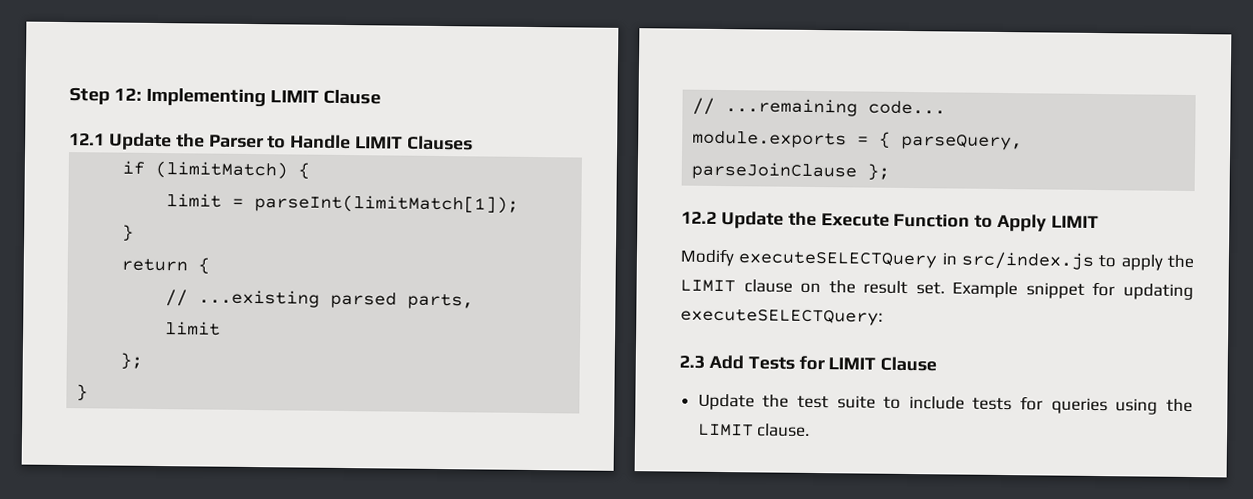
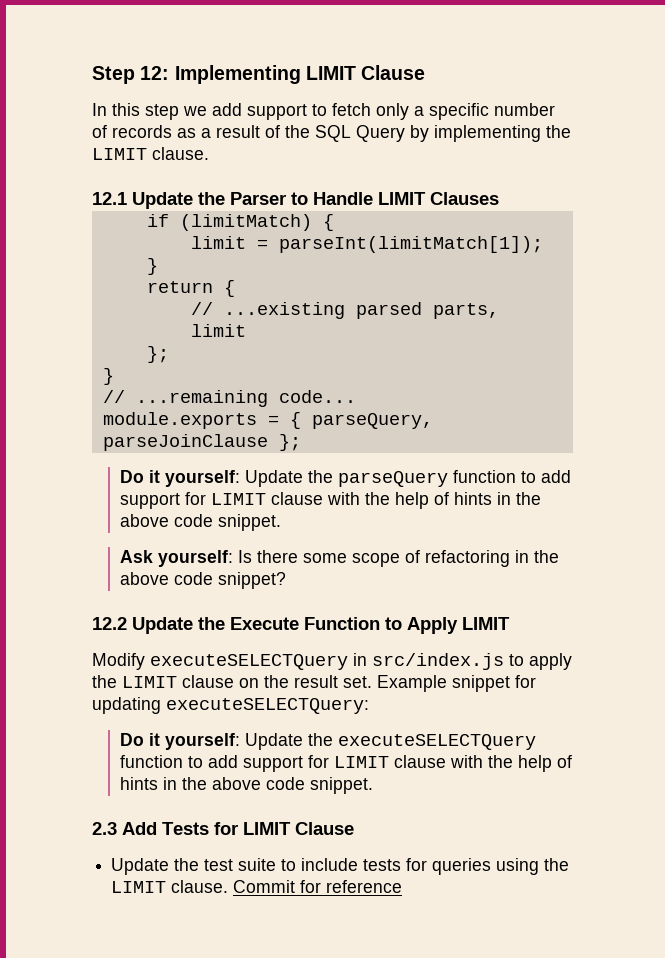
+ In this step we add support to fetch only a specific number of records as a result of the SQL Query by implementing the LIMIT clause.
+ Do it yourself: Update the parseQuery function to add support for LIMIT clause with the help of hints in the above code snippet.
+ Ask yourself: Is there some scope of refactoring in the above code snippet?
+ Do it yourself: Update the executeSELECTQuery function to add support for LIMIT clause with the help of hints in the above code snippet.
+ Commit for reference

